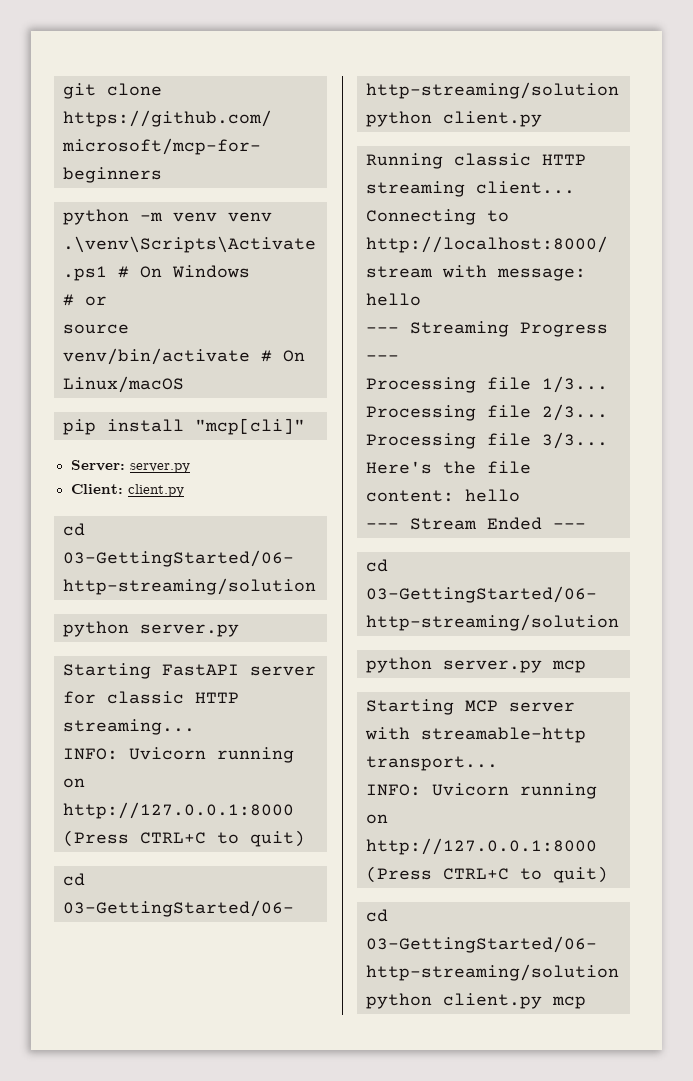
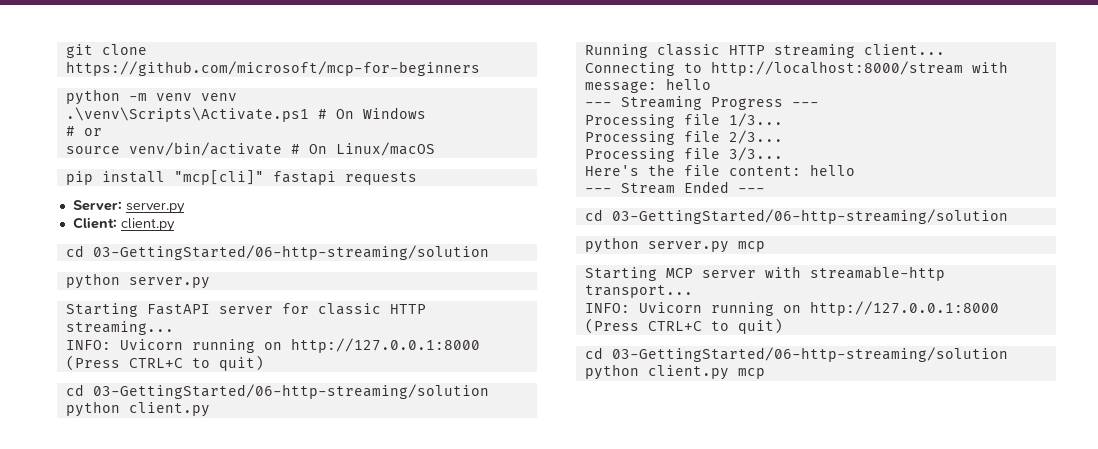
- pip install "mcp[cli]"
+ pip install "mcp[cli]" fastapi requests

